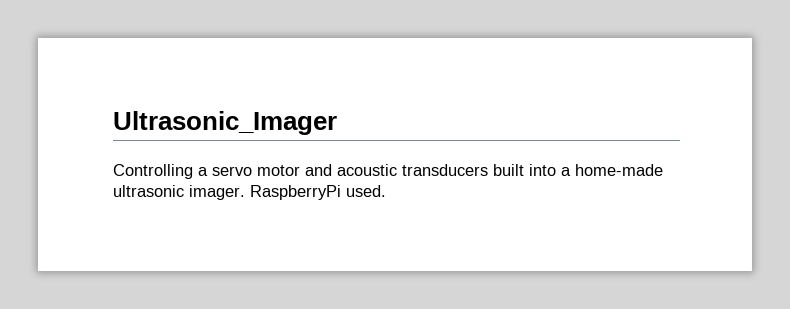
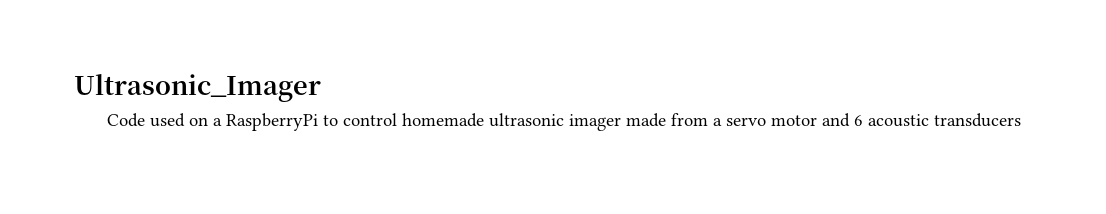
- Controlling a servo motor and acoustic transducers built into a home-made ultrasonic imager. RaspberryPi used.
+ Code used on a RaspberryPi to control homemade ultrasonic imager made from a servo motor and 6 acoustic transducers

